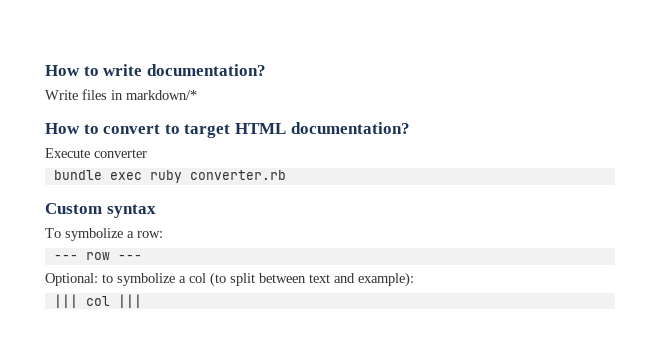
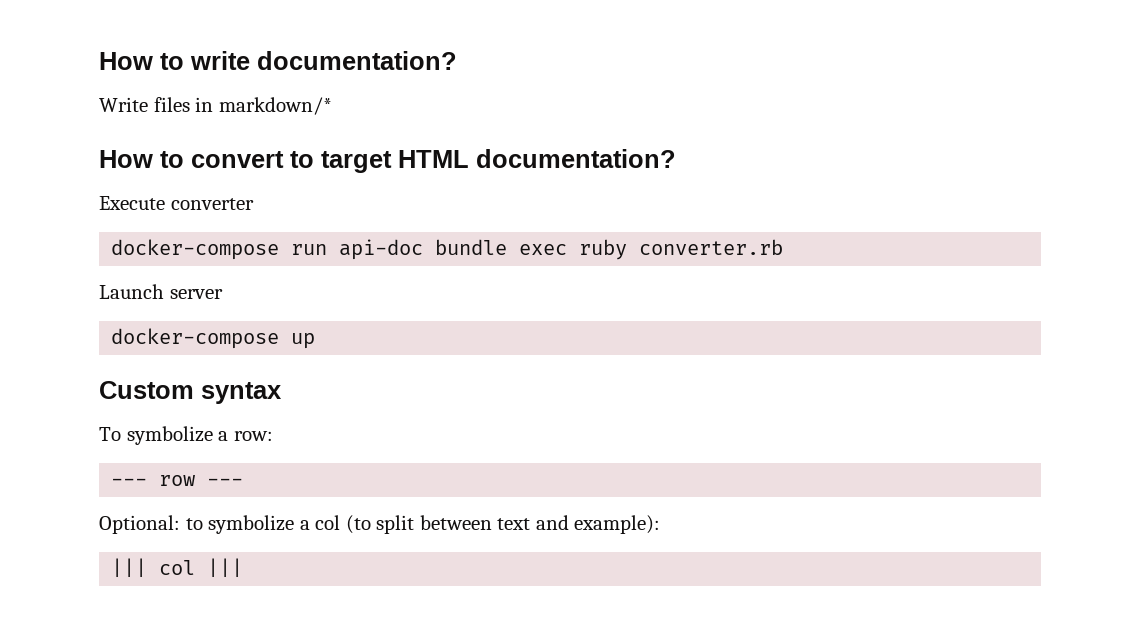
- bundle exec ruby converter.rb
+ docker-compose run api-doc bundle exec ruby converter.rb
+ Launch server
+ docker-compose up

